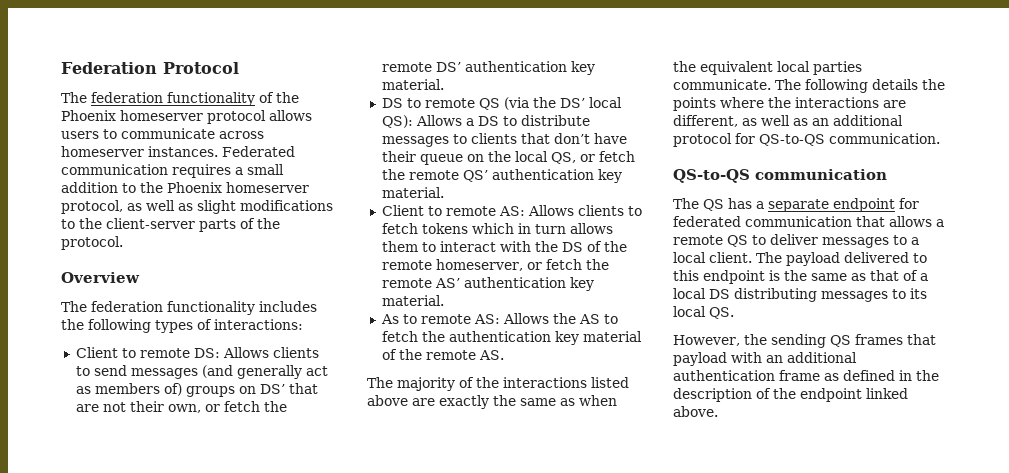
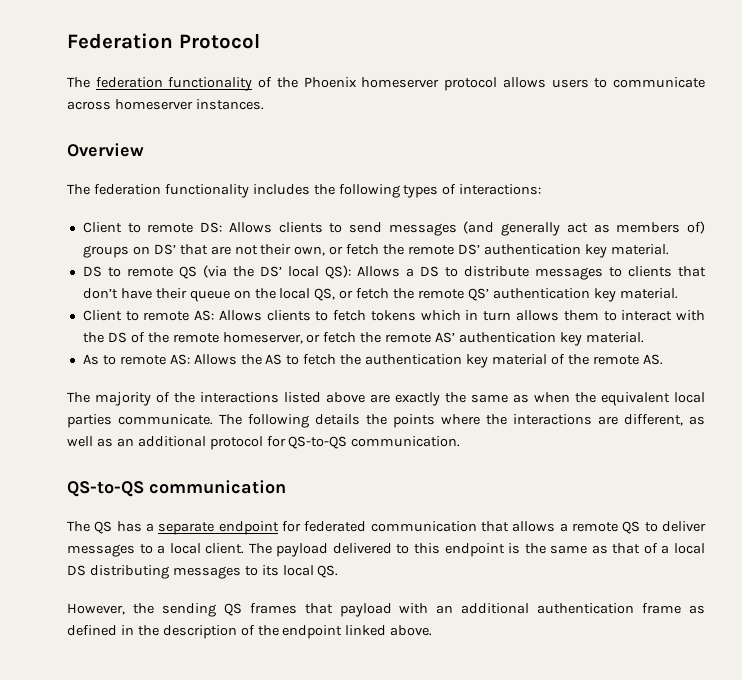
- Federated communication requires a small addition to the Phoenix homeserver protocol, as well as slight modifications to the client-server parts of the protocol.

